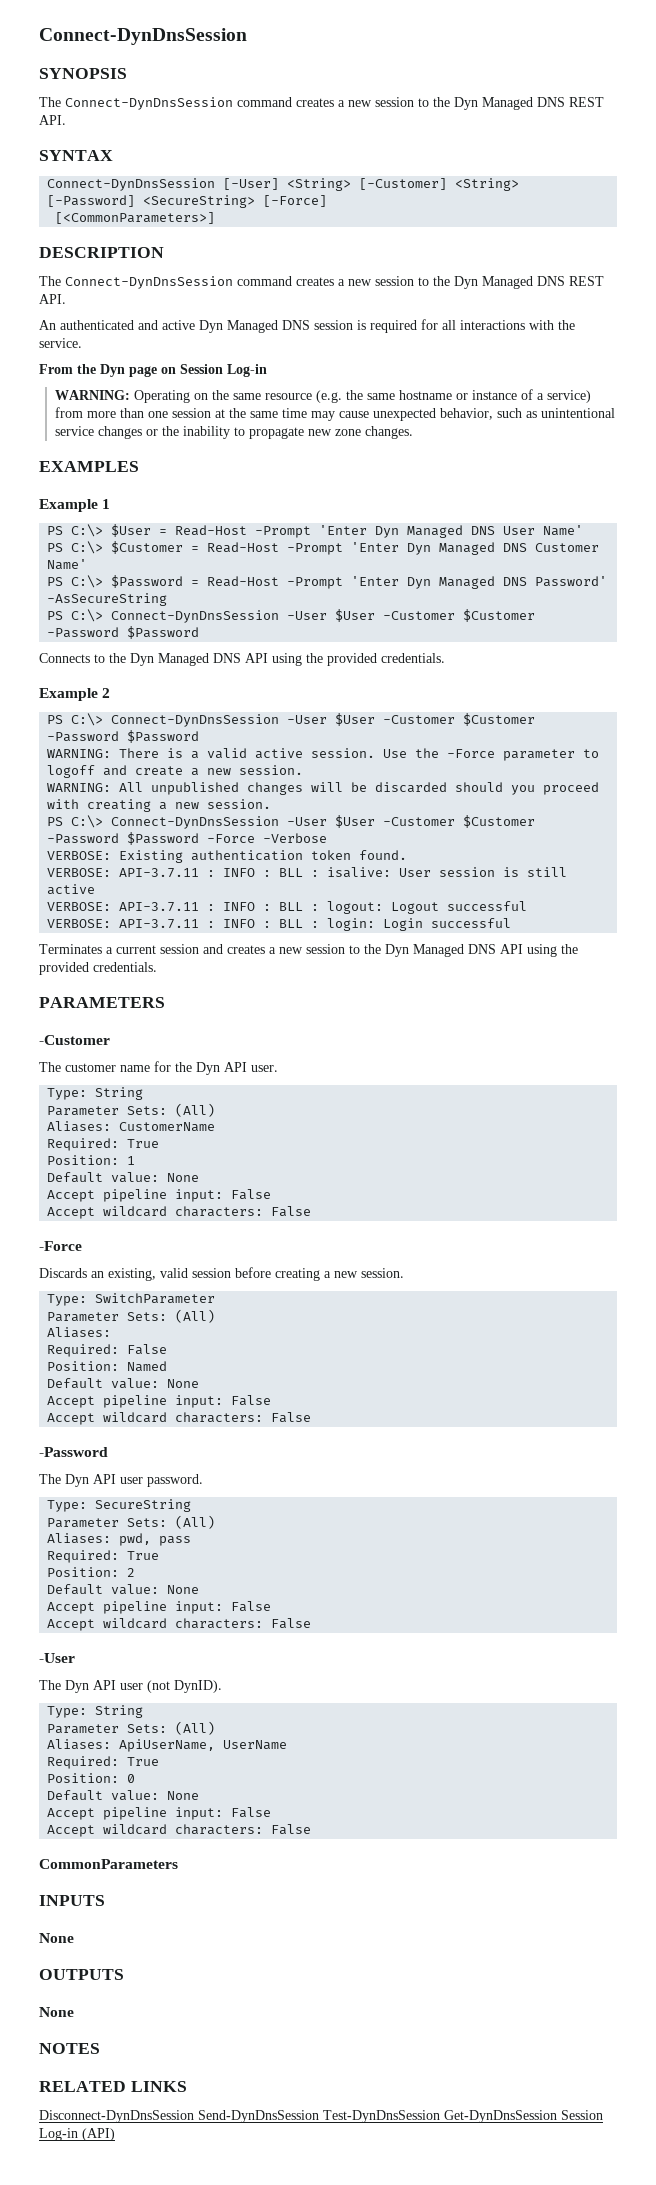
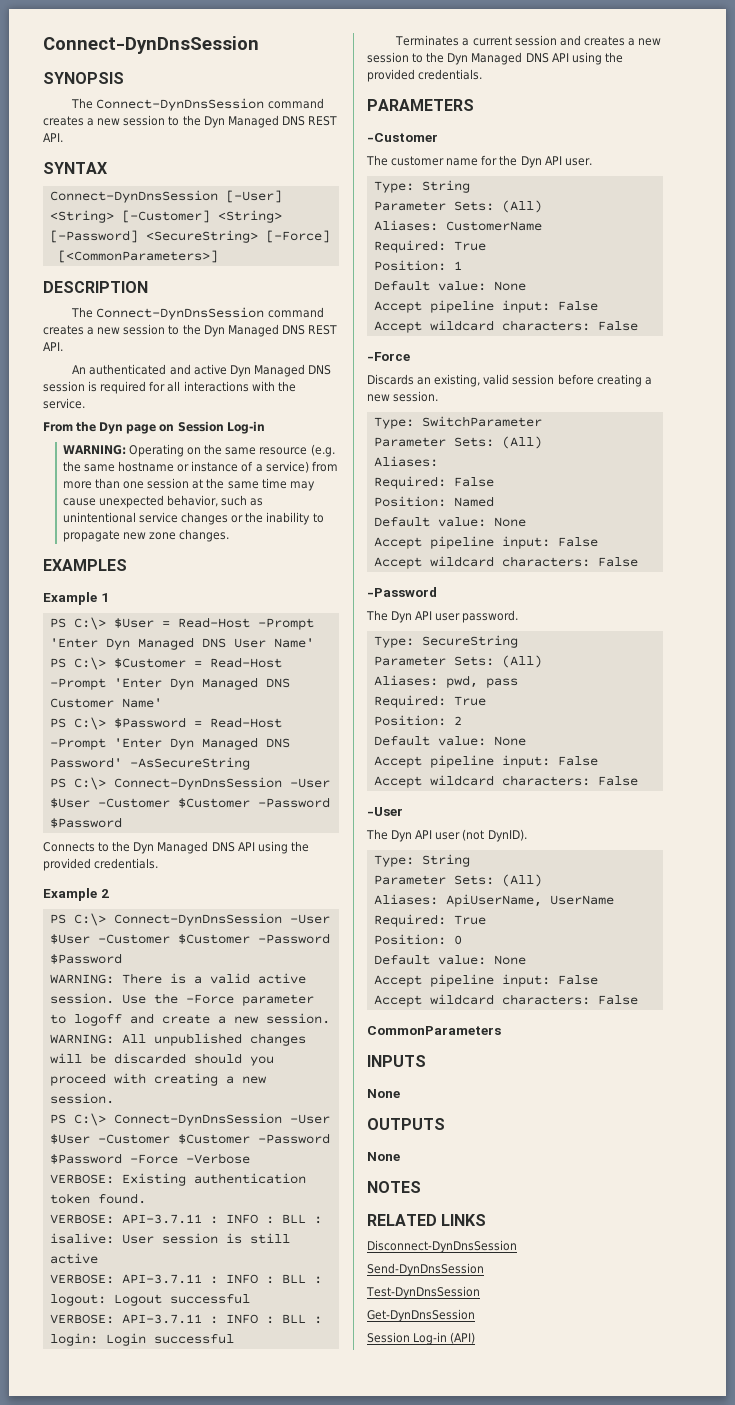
- Disconnect-DynDnsSession Send-DynDnsSession Test-DynDnsSession Get-DynDnsSession Session Log-in (API)
+ Disconnect-DynDnsSession
+ Send-DynDnsSession
+ Test-DynDnsSession
+ Get-DynDnsSession
+ Session Log-in (API)

